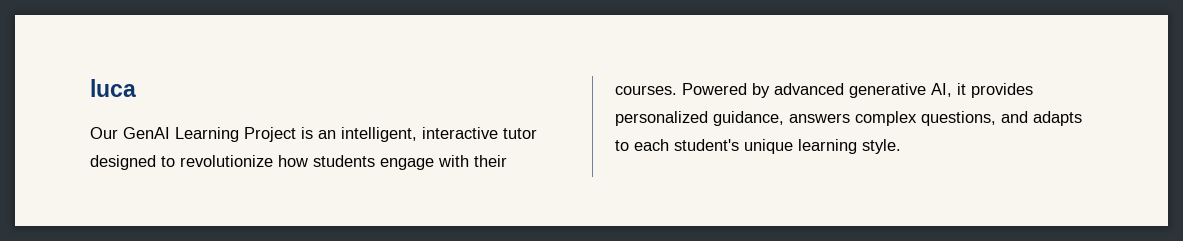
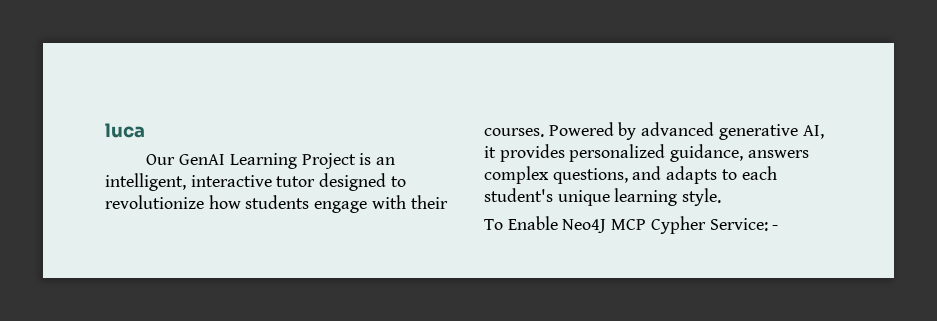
+ To Enable Neo4J MCP Cypher Service: -

